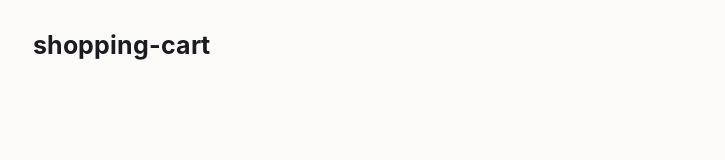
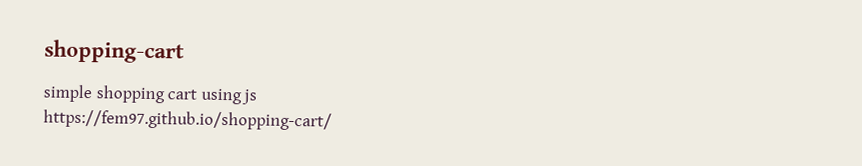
+ simple shopping cart using js
+ https://fem97.github.io/shopping-cart/

